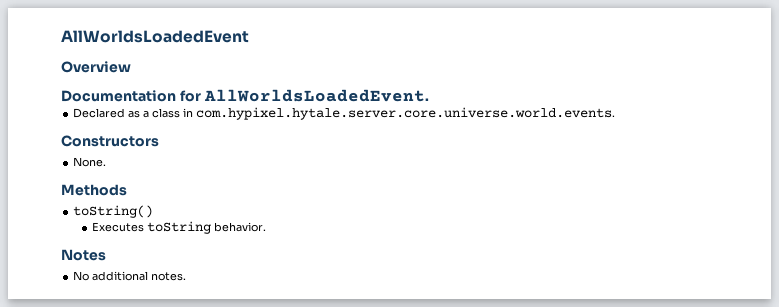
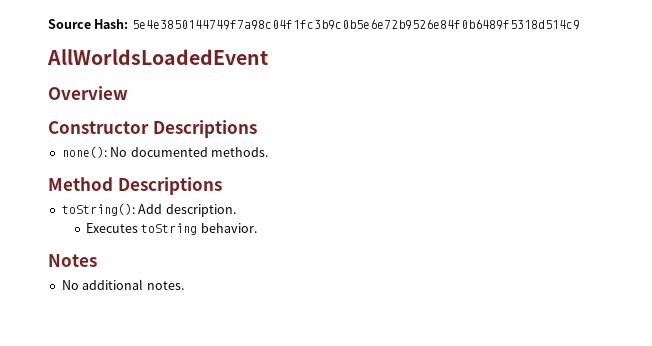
+ Source Hash: 5e4e3850144749f7a98c04f1fc3b9c0b5e6e72b9526e84f0b6489f5318d514c9
- Documentation for AllWorldsLoadedEvent.
- Declared as a class in com.hypixel.hytale.server.core.universe.world.events.
- Constructors
- None.
- Methods
- toString()
+ Constructor Descriptions
+ none(): No documented methods.
+ Method Descriptions
+ toString(): Add description.

